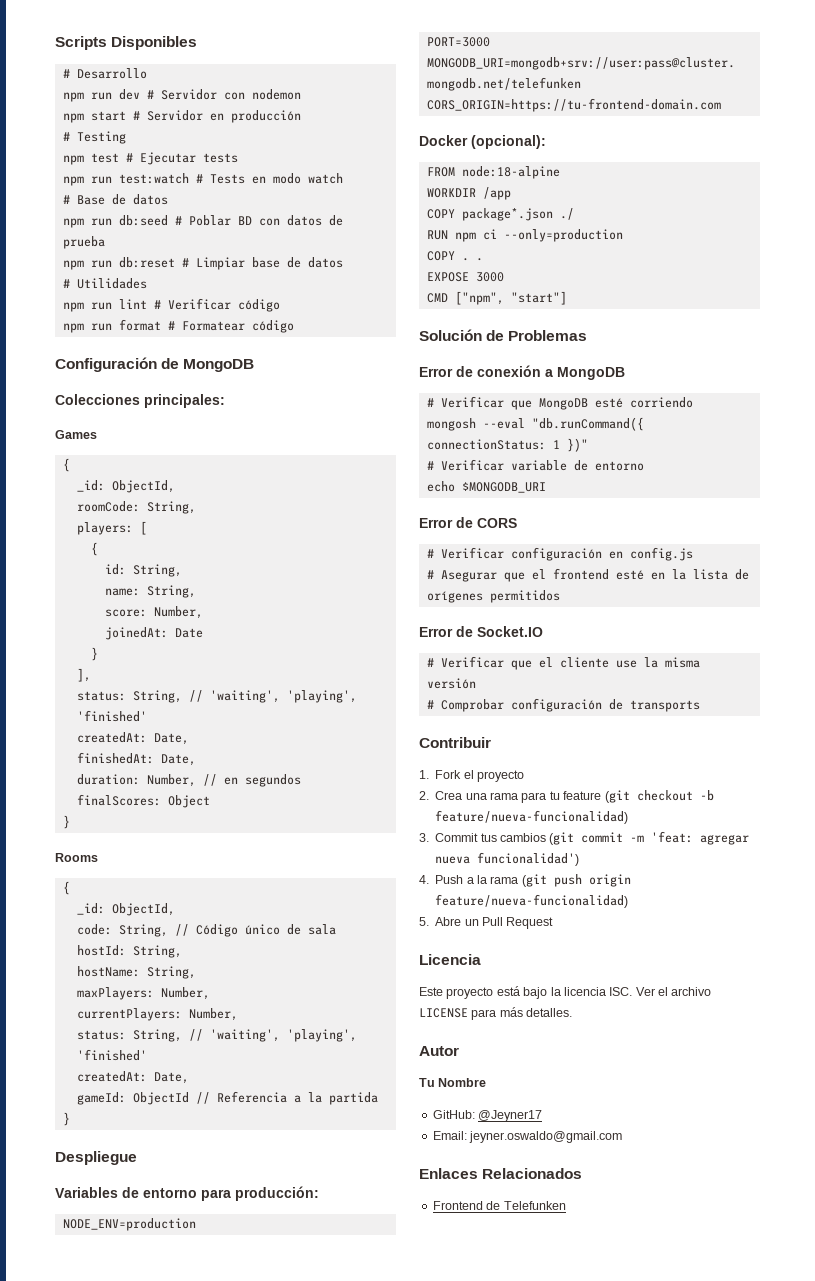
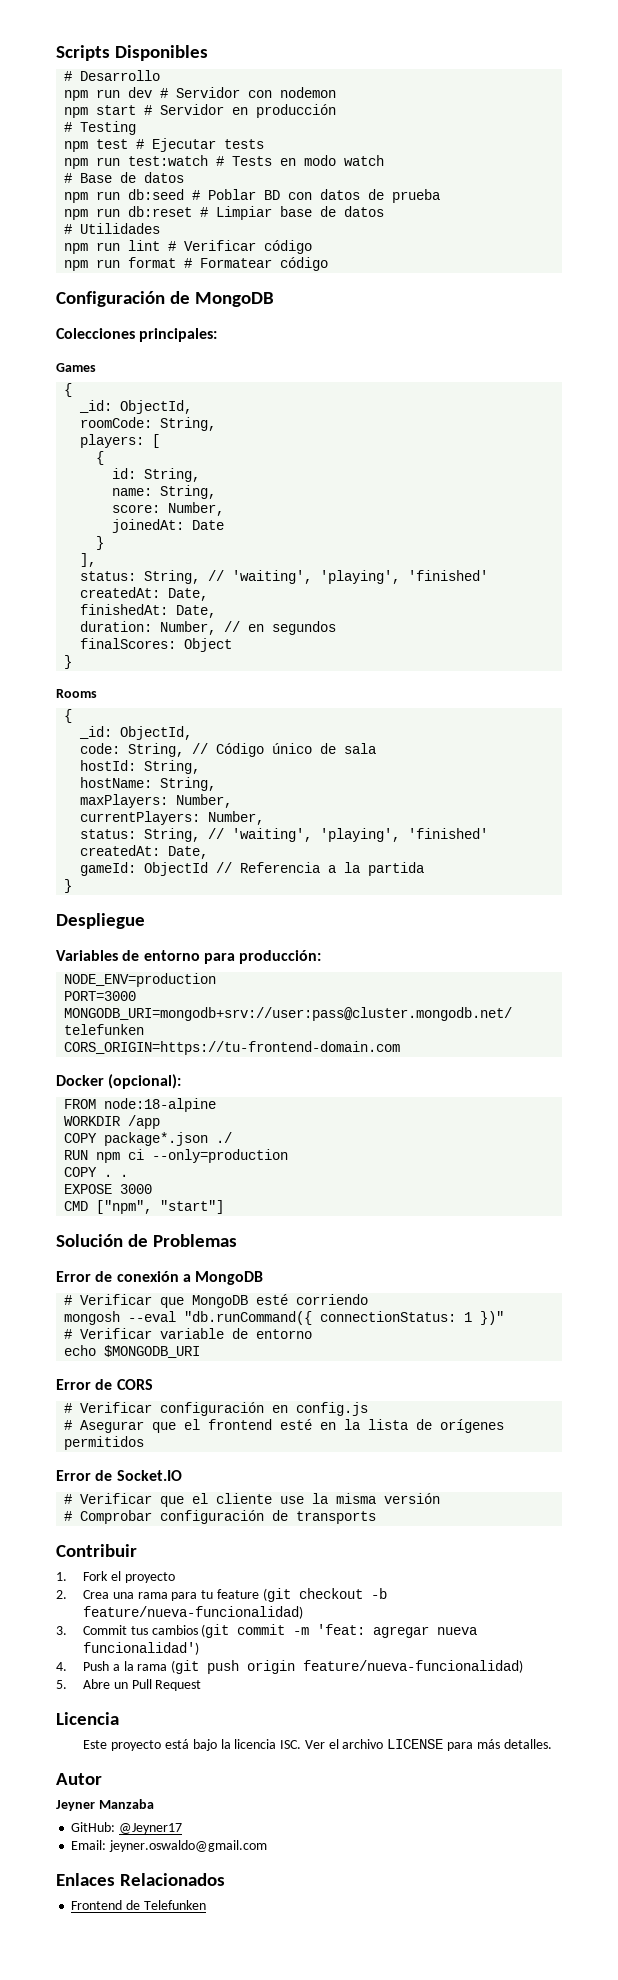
- Tu Nombre
+ Jeyner Manzaba

